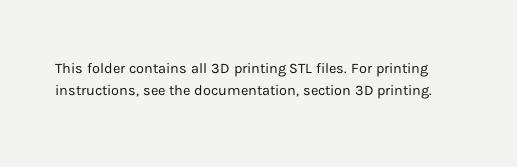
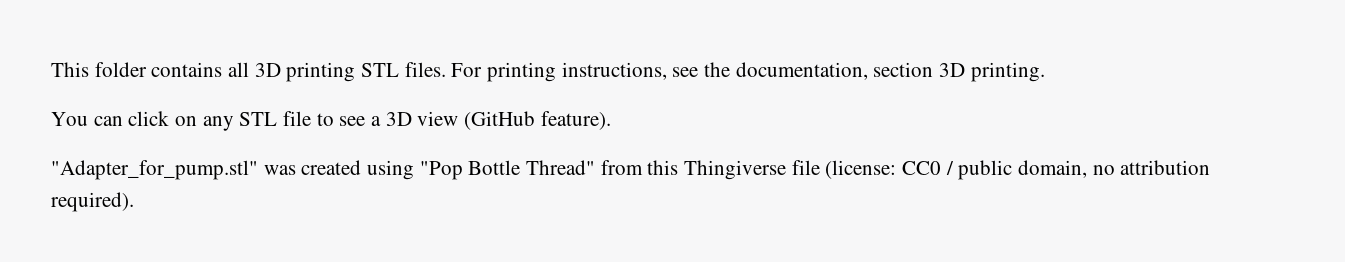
+ You can click on any STL file to see a 3D view (GitHub feature).
+ "Adapter_for_pump.stl" was created using "Pop Bottle Thread" from this Thingiverse file (license: CC0 / public domain, no attribution required).

